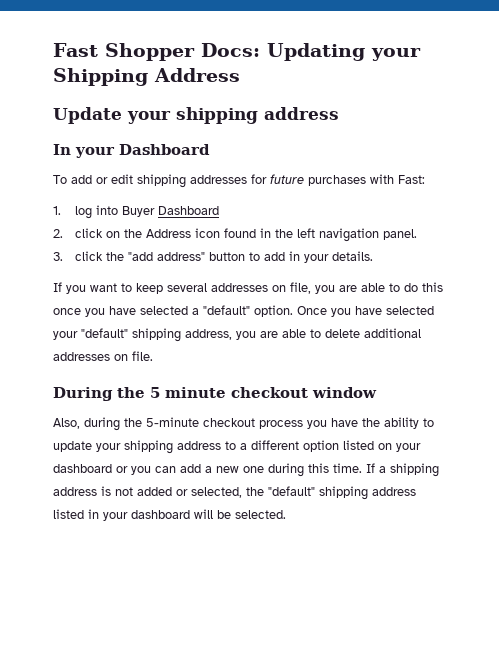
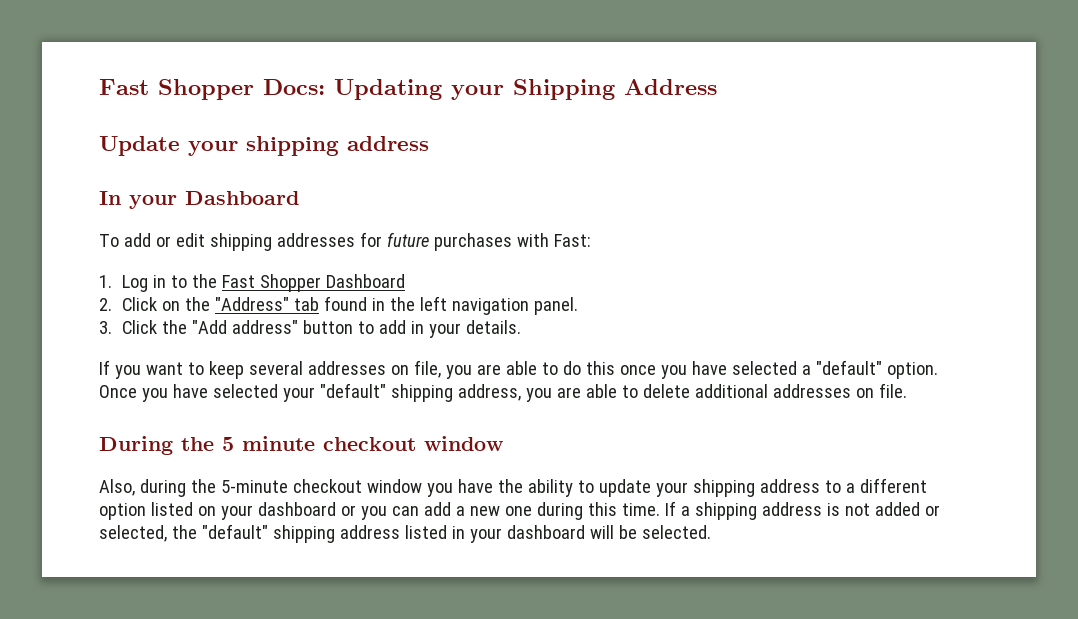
- 1. log into Buyer Dashboard
+ 1. Log in to the Fast Shopper Dashboard
- 2. click on the Address icon found in the left navigation panel.
+ 2. Click on the "Address" tab found in the left navigation panel.
- 3. click the "add address" button to add in your details.
+ 3. Click the "Add address" button to add in your details.
- Also, during the 5-minute checkout process you have the ability to update your shipping address to a different option listed on your dashboard or you can add a new one during this time.
+ Also, during the 5-minute checkout window you have the ability to update your shipping address to a different option listed on your dashboard or you can add a new one during this time.

